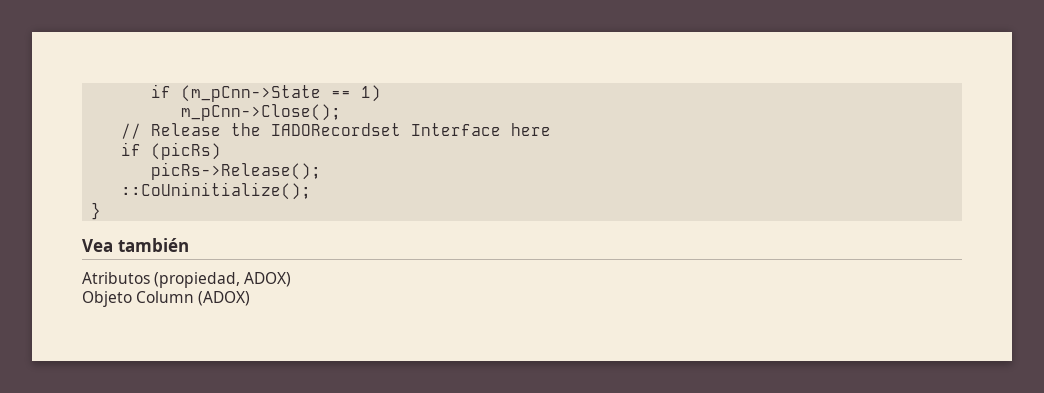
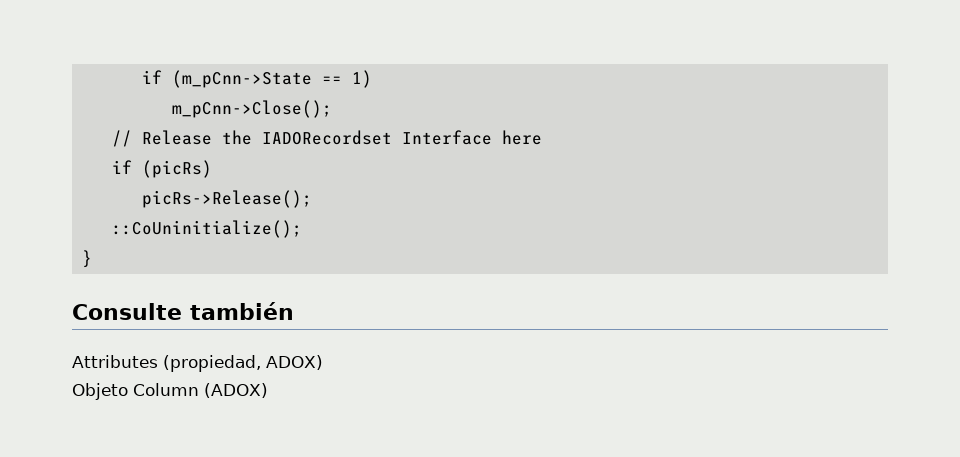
- Vea también
+ Consulte también
- Atributos (propiedad, ADOX)
+ Attributes (propiedad, ADOX)

